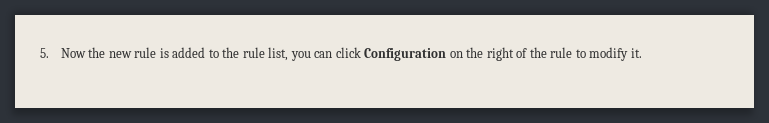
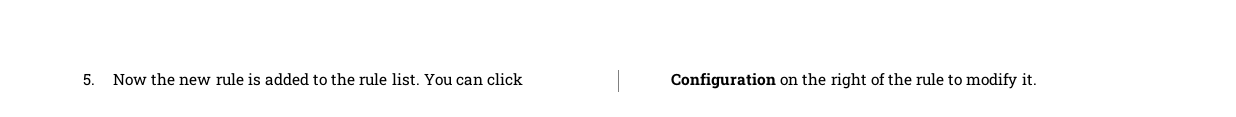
- 5. Now the new rule is added to the rule list, you can click Configuration on the right of the rule to modify it.
+ 5. Now the new rule is added to the rule list. You can click Configuration on the right of the rule to modify it.

